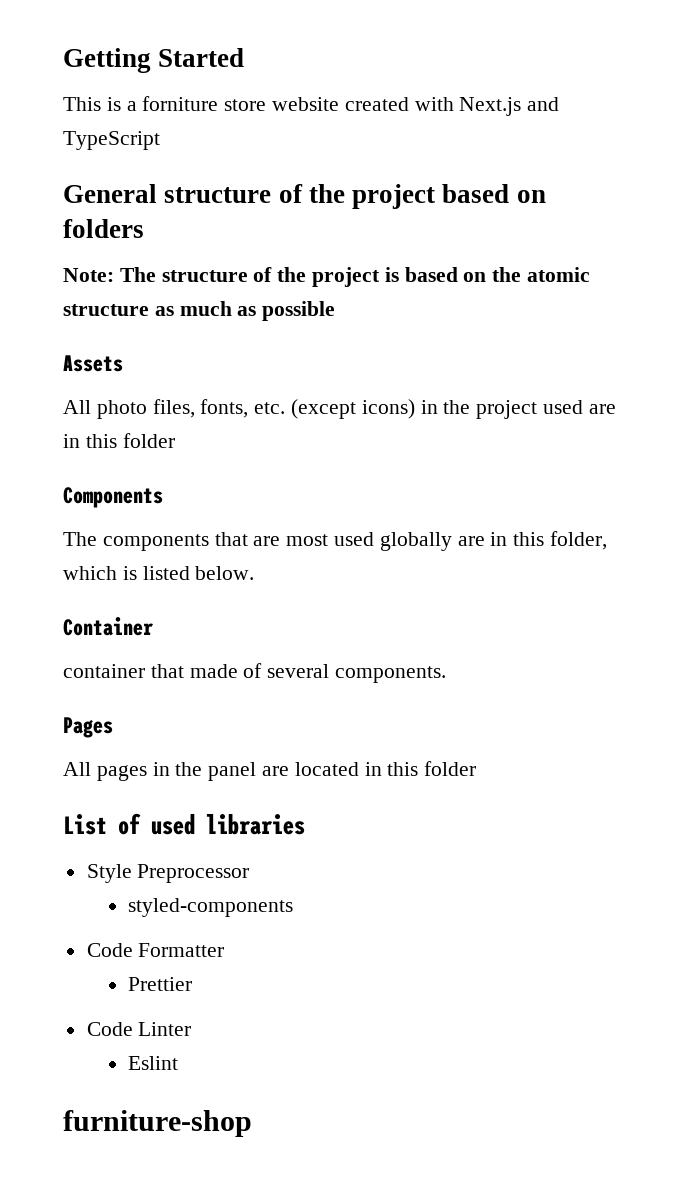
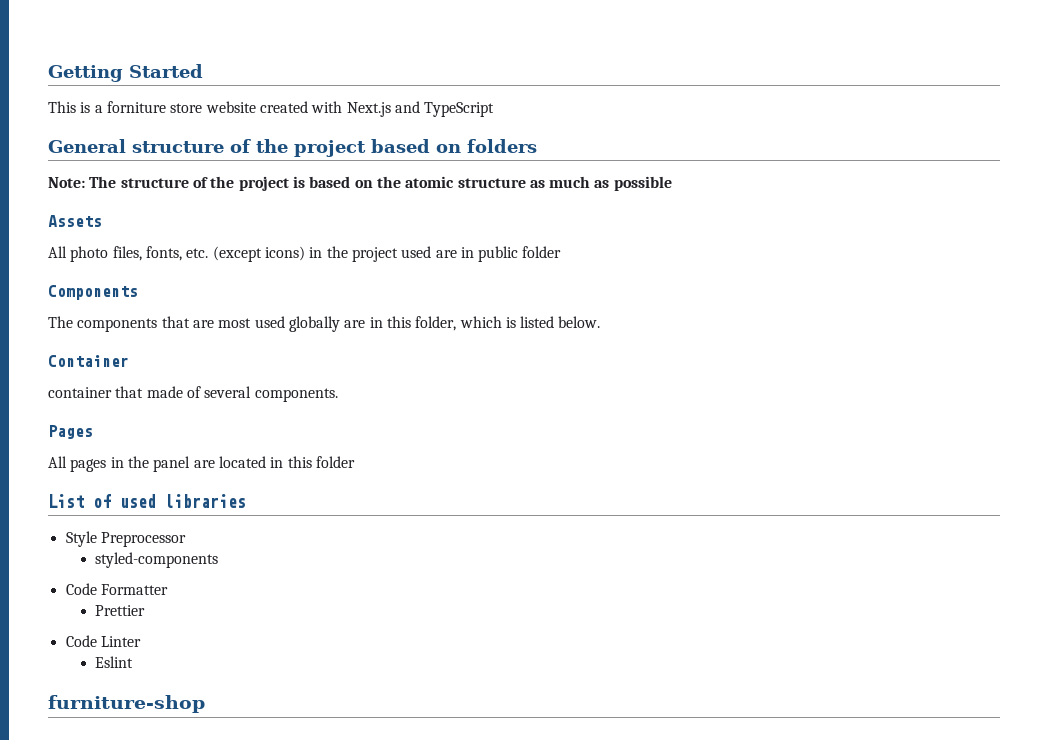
- All photo files, fonts, etc. (except icons) in the project used are in this folder
+ All photo files, fonts, etc. (except icons) in the project used are in public folder

